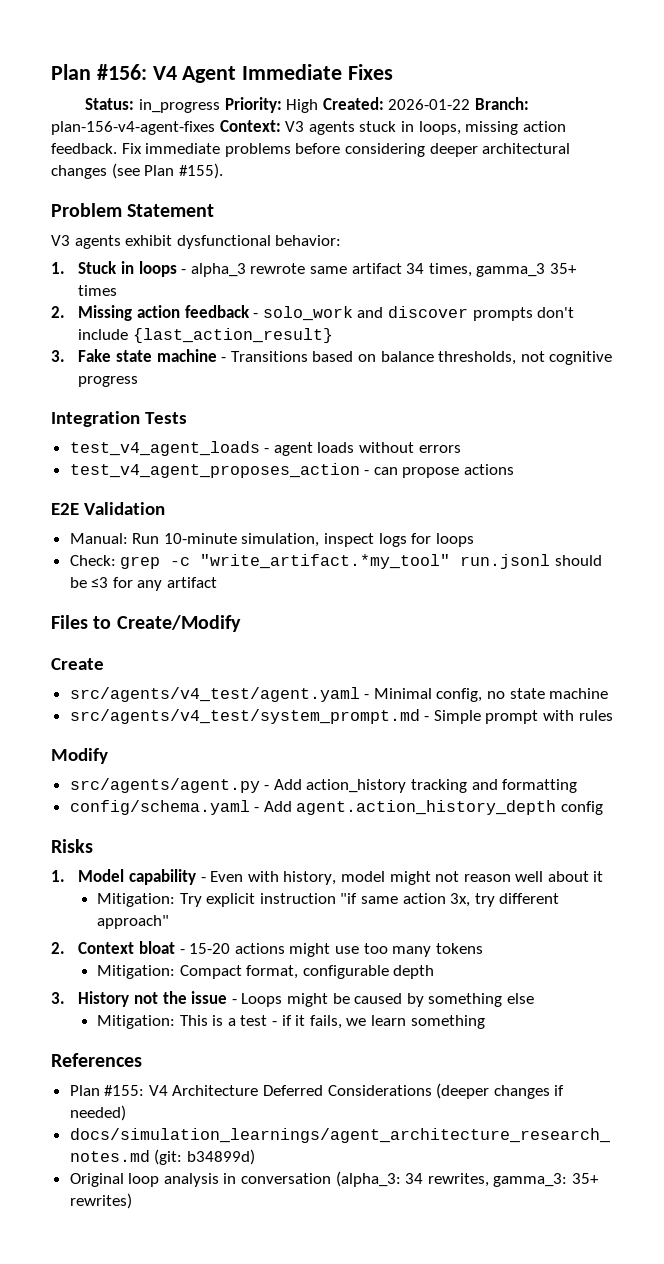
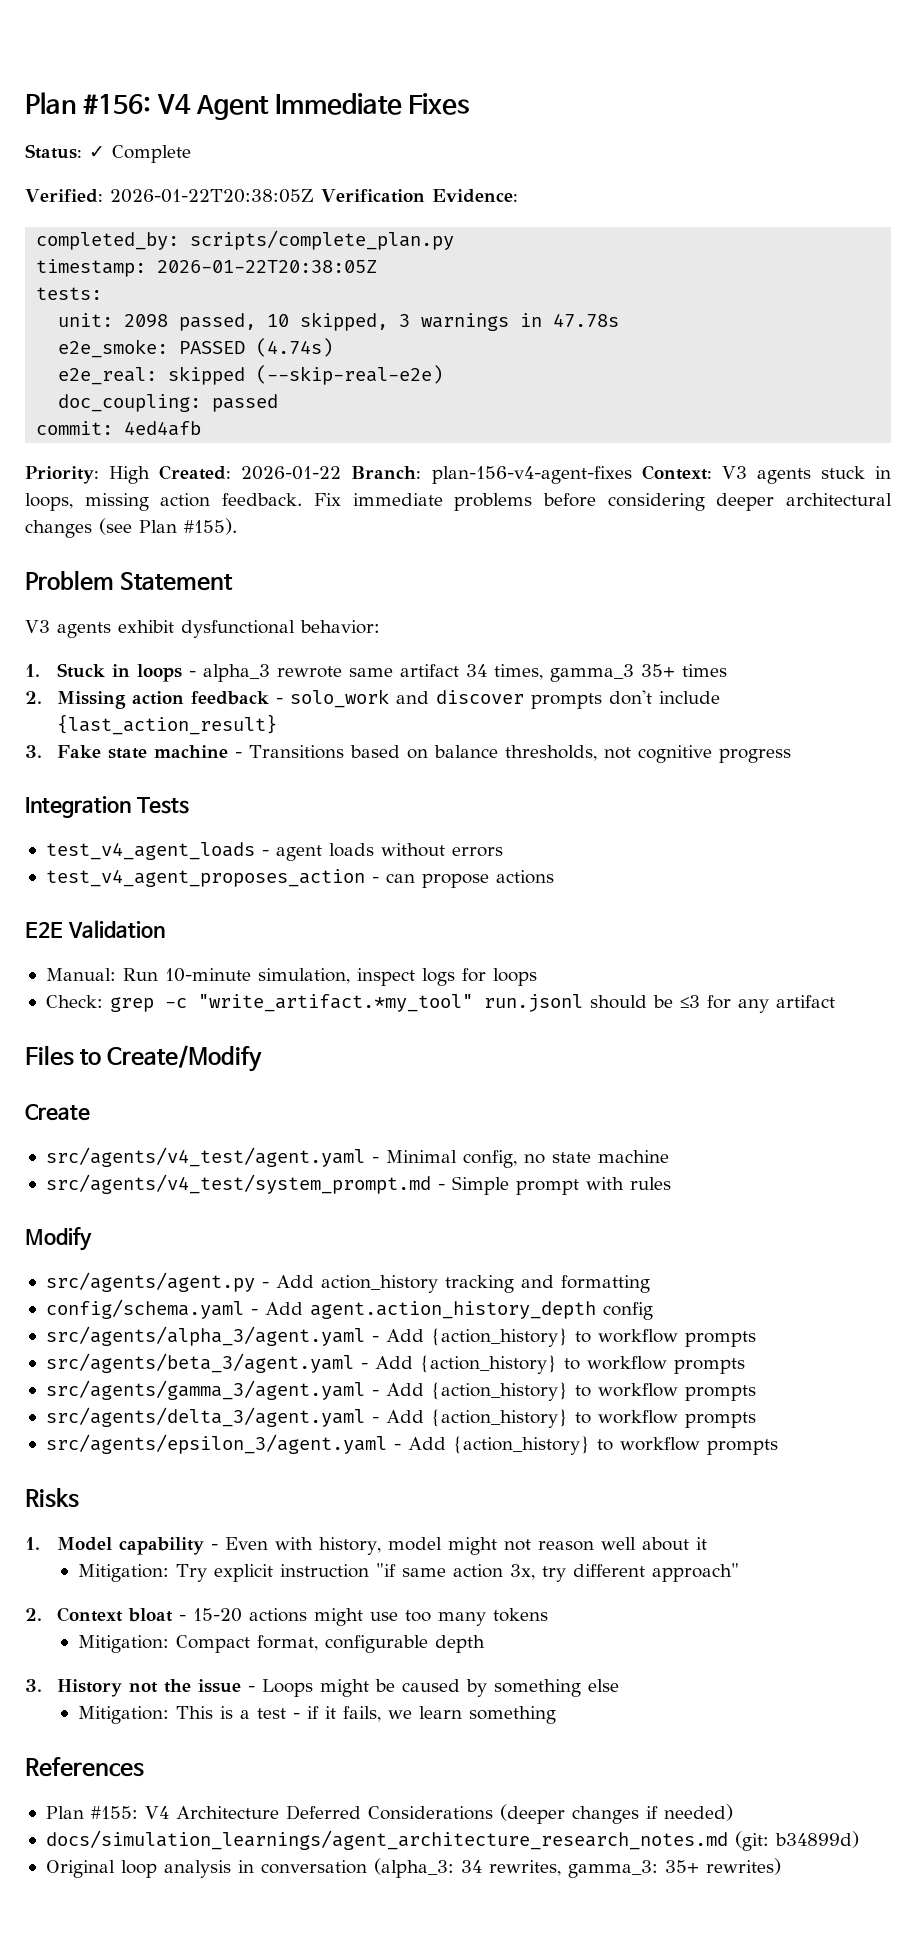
- Status: in_progress Priority: High Created: 2026-01-22 Branch: plan-156-v4-agent-fixes Context: V3 agents stuck in loops, missing action feedback.
+ Status: ✓ Complete
+ Verified: 2026-01-22T20:38:05Z Verification Evidence:
+ completed_by: scripts/complete_plan.py
+ timestamp: 2026-01-22T20:38:05Z
+ tests:
+ unit: 2098 passed, 10 skipped, 3 warnings in 47.78s
+ e2e_smoke: PASSED (4.74s)
+ e2e_real: skipped (--skip-real-e2e)
+ doc_coupling: passed
+ commit: 4ed4afb
+ Priority: High Created: 2026-01-22 Branch: plan-156-v4-agent-fixes Context: V3 agents stuck in loops, missing action feedback.
+ src/agents/alpha_3/agent.yaml - Add {action_history} to workflow prompts
+ src/agents/beta_3/agent.yaml - Add {action_history} to workflow prompts
+ src/agents/gamma_3/agent.yaml - Add {action_history} to workflow prompts
+ src/agents/delta_3/agent.yaml - Add {action_history} to workflow prompts
+ src/agents/epsilon_3/agent.yaml - Add {action_history} to workflow prompts

